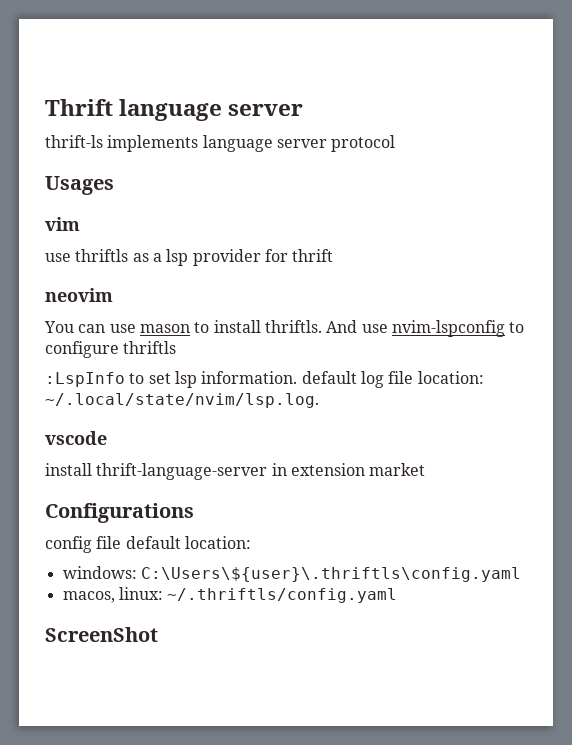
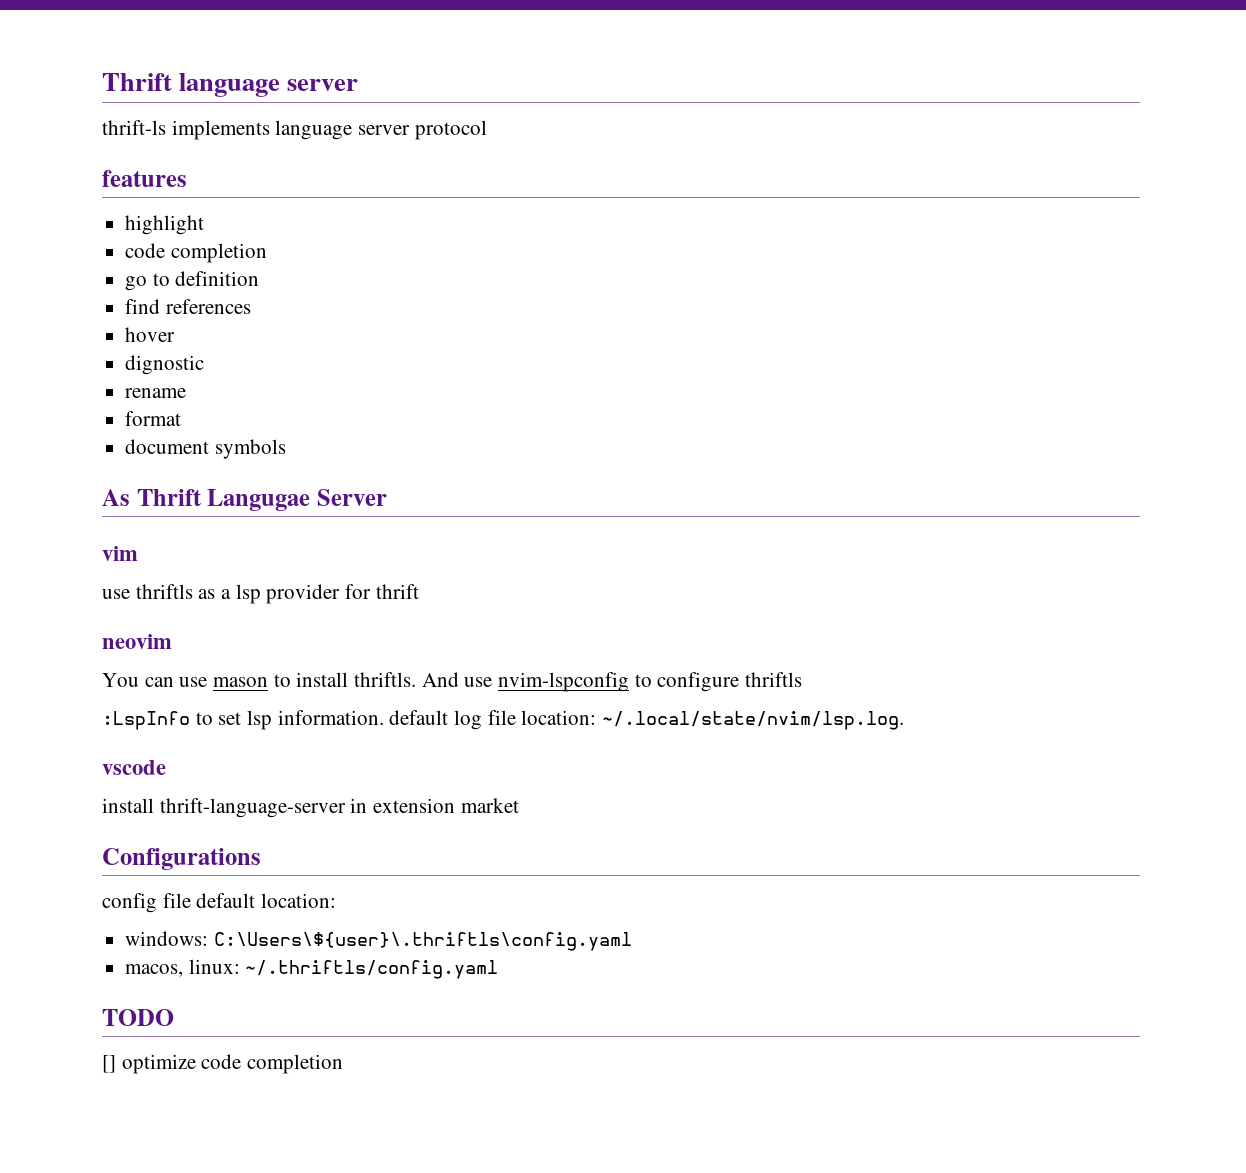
- Usages
+ features
+ highlight
+ code completion
+ go to definition
+ find references
+ hover
+ dignostic
+ rename
+ format
+ document symbols
+ As Thrift Langugae Server
- ScreenShot
+ TODO
+ [] optimize code completion

